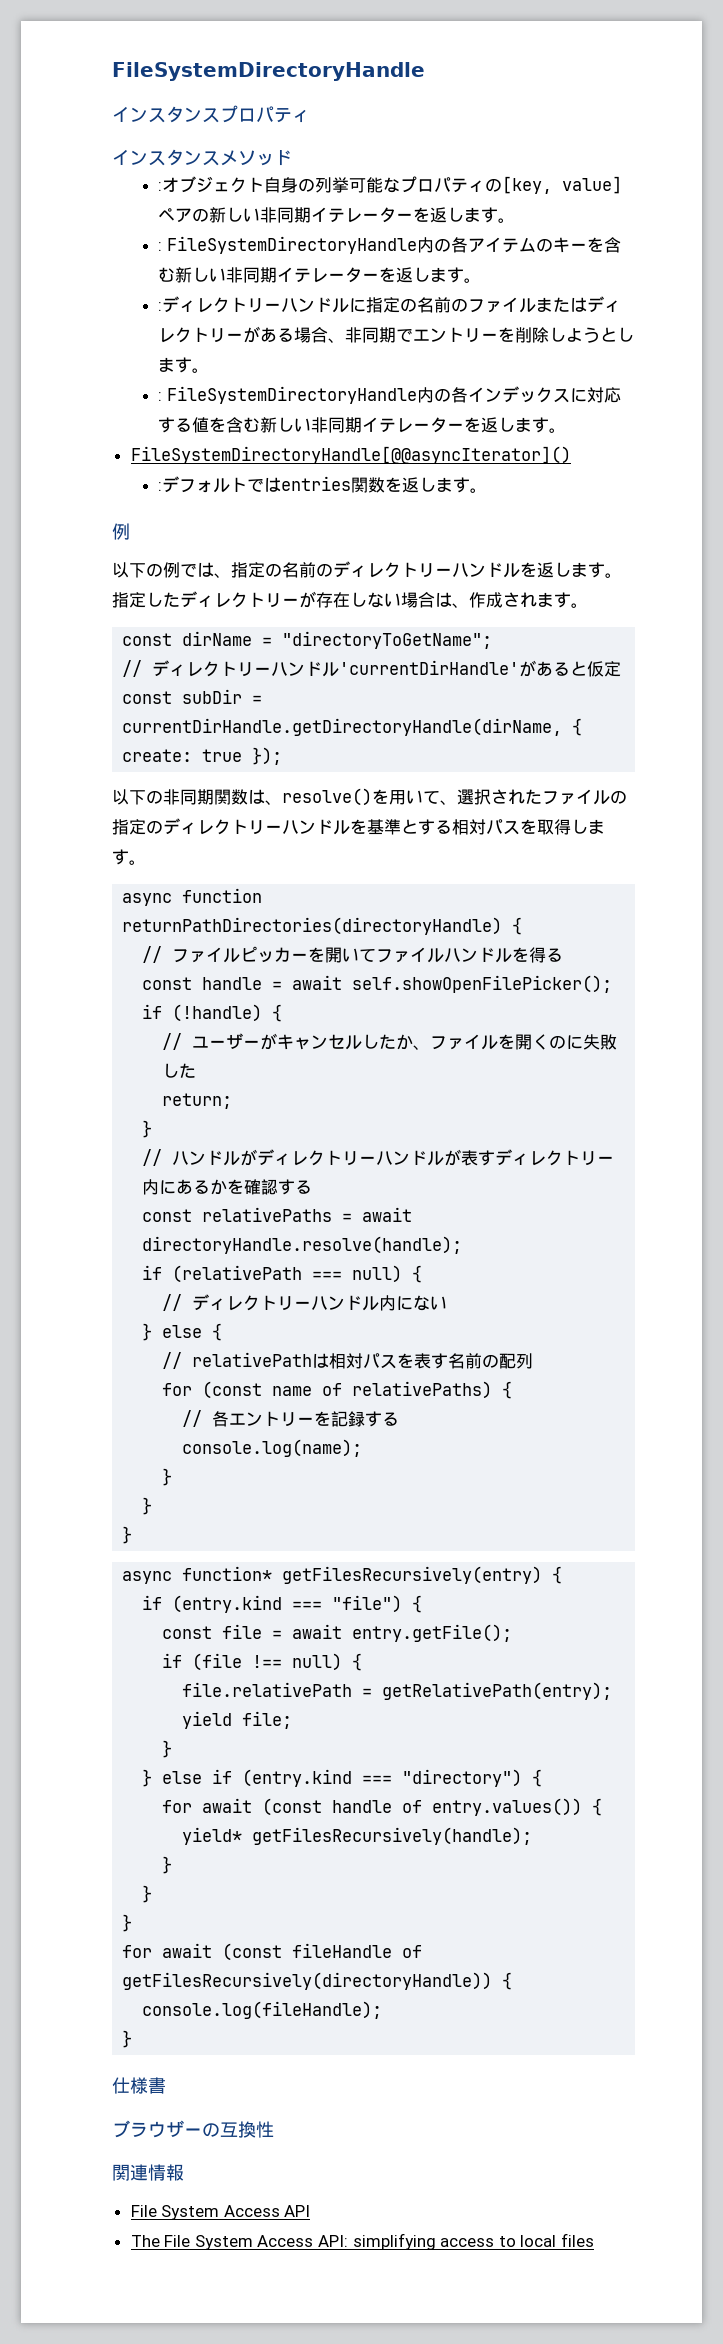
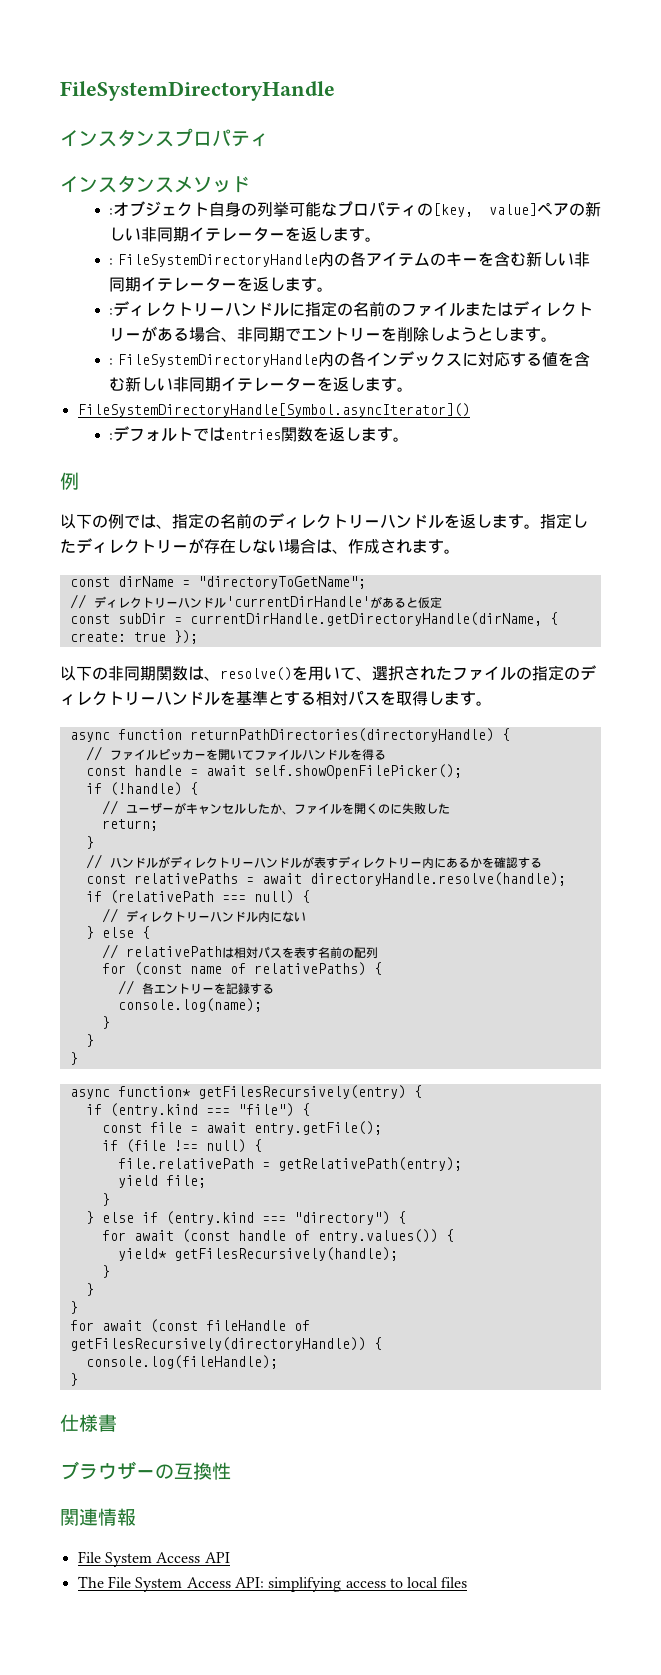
- FileSystemDirectoryHandle[@@asyncIterator]()
+ FileSystemDirectoryHandle[Symbol.asyncIterator]()

